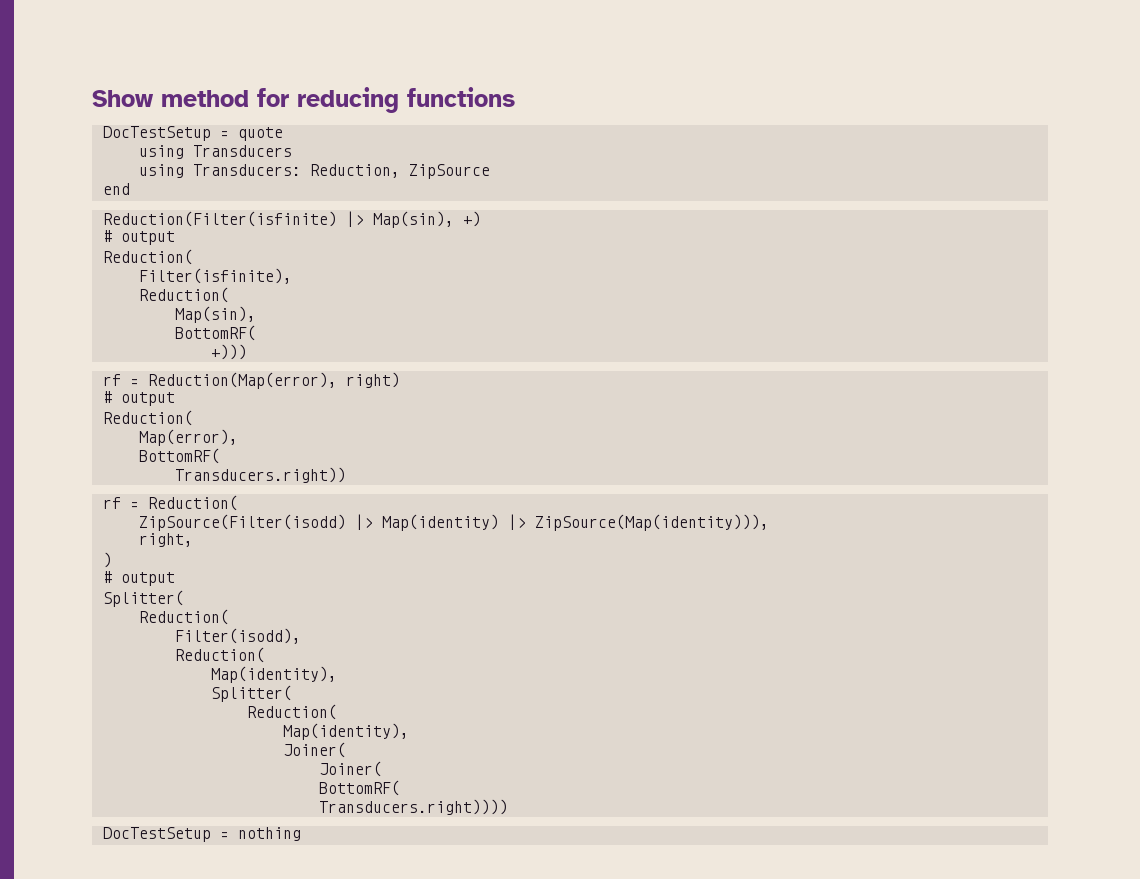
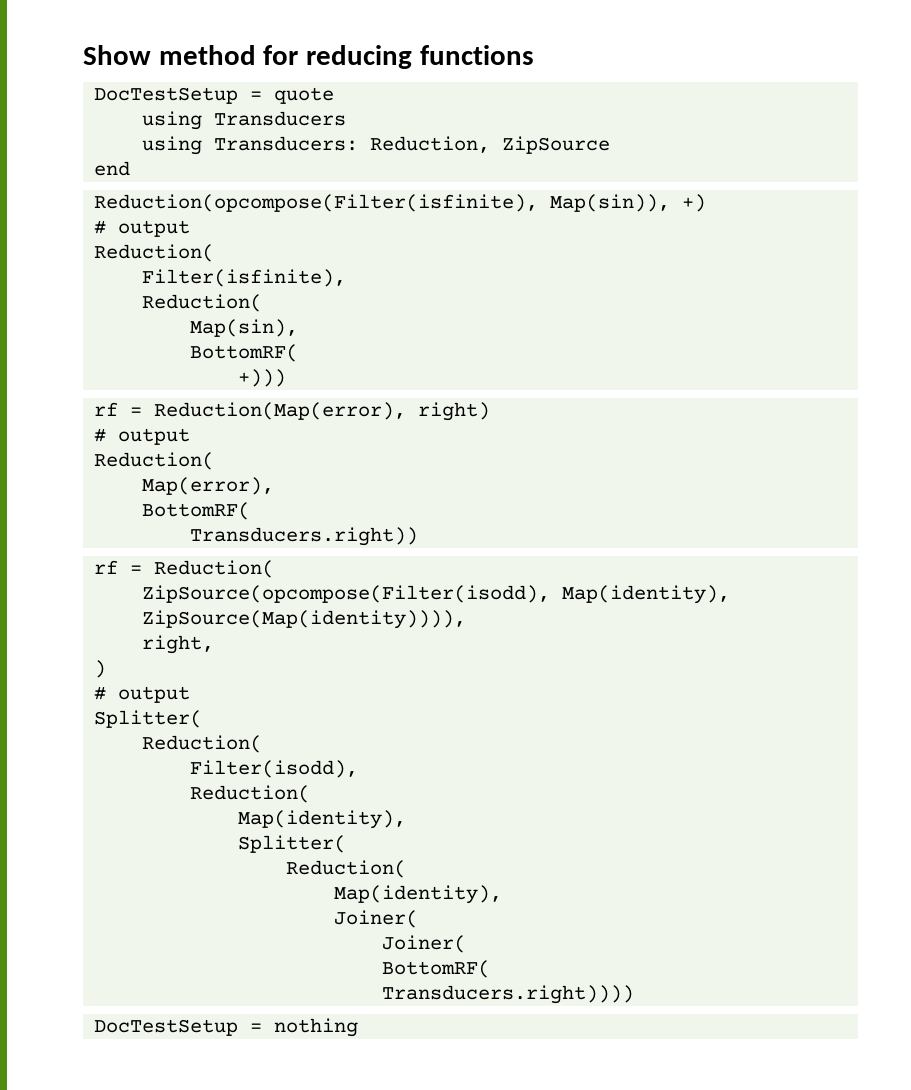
- Reduction(Filter(isfinite) |> Map(sin), +)
+ Reduction(opcompose(Filter(isfinite), Map(sin)), +)
- ZipSource(Filter(isodd) |> Map(identity) |> ZipSource(Map(identity))),
+ ZipSource(opcompose(Filter(isodd), Map(identity), ZipSource(Map(identity)))),

